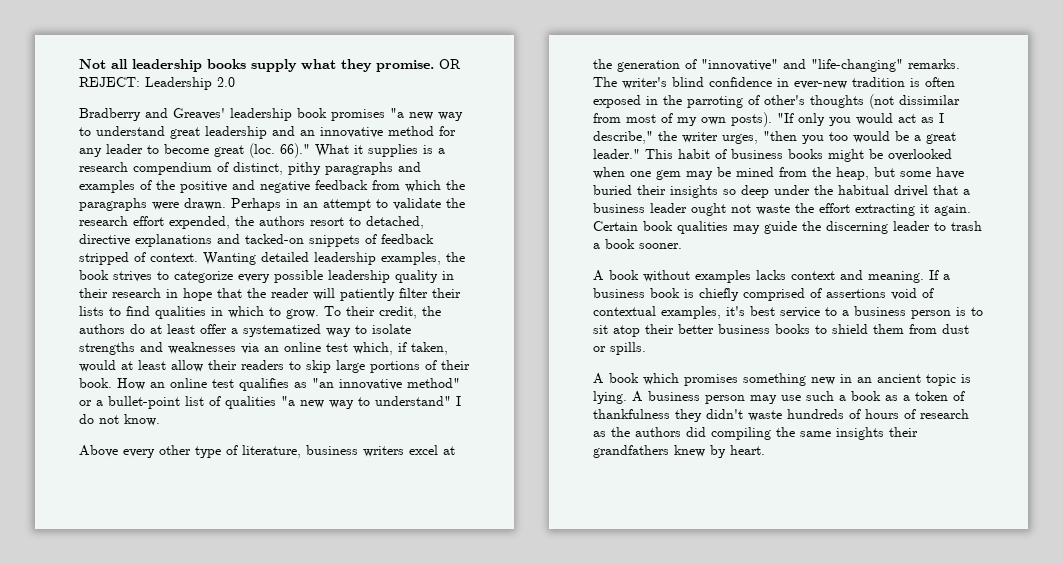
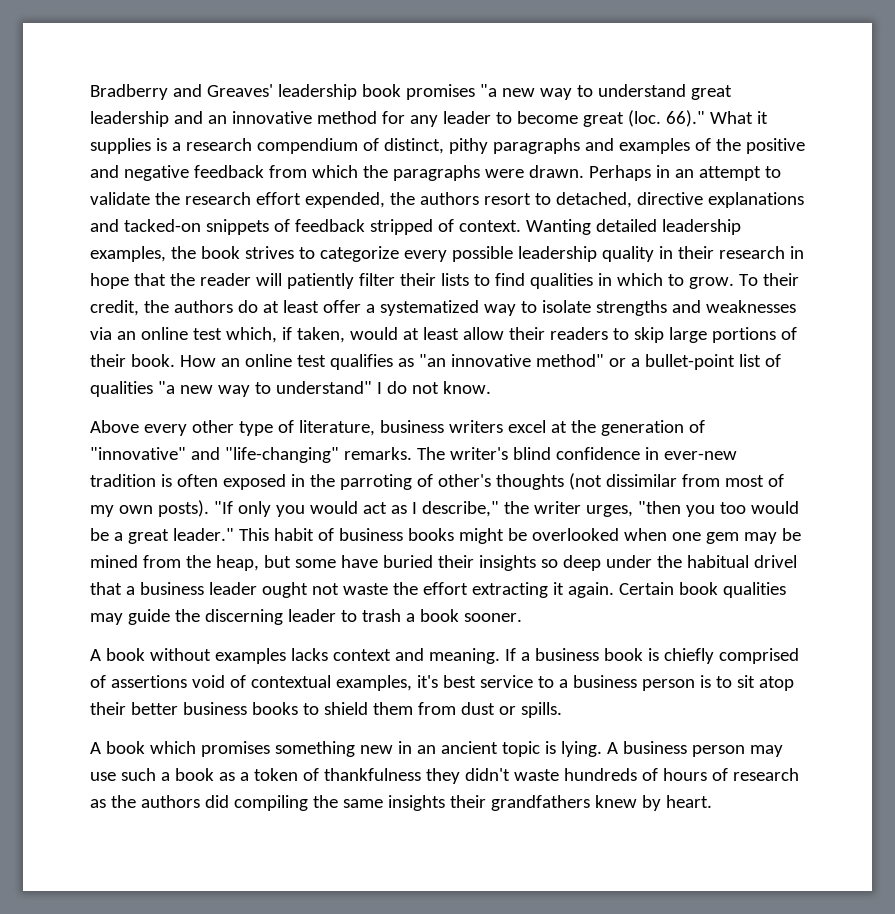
- Not all leadership books supply what they promise. OR REJECT: Leadership 2.0

